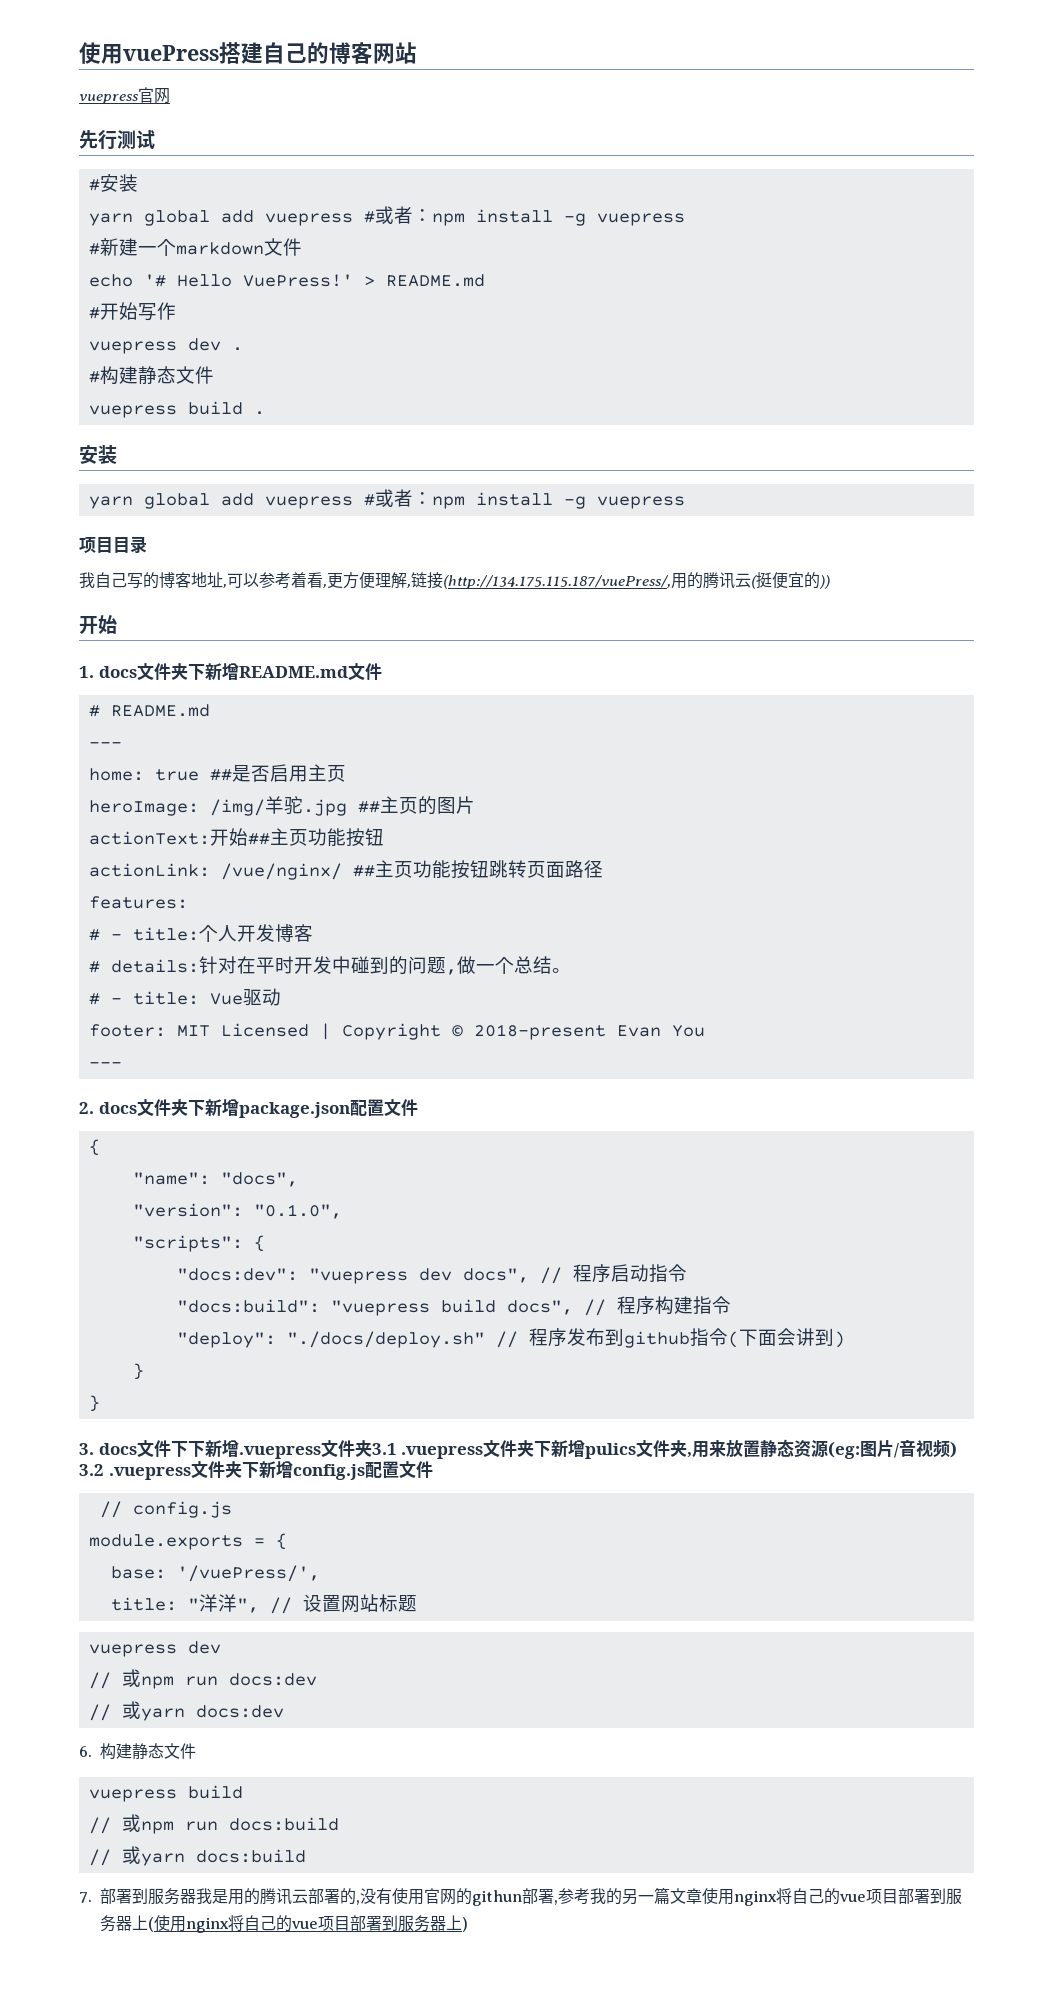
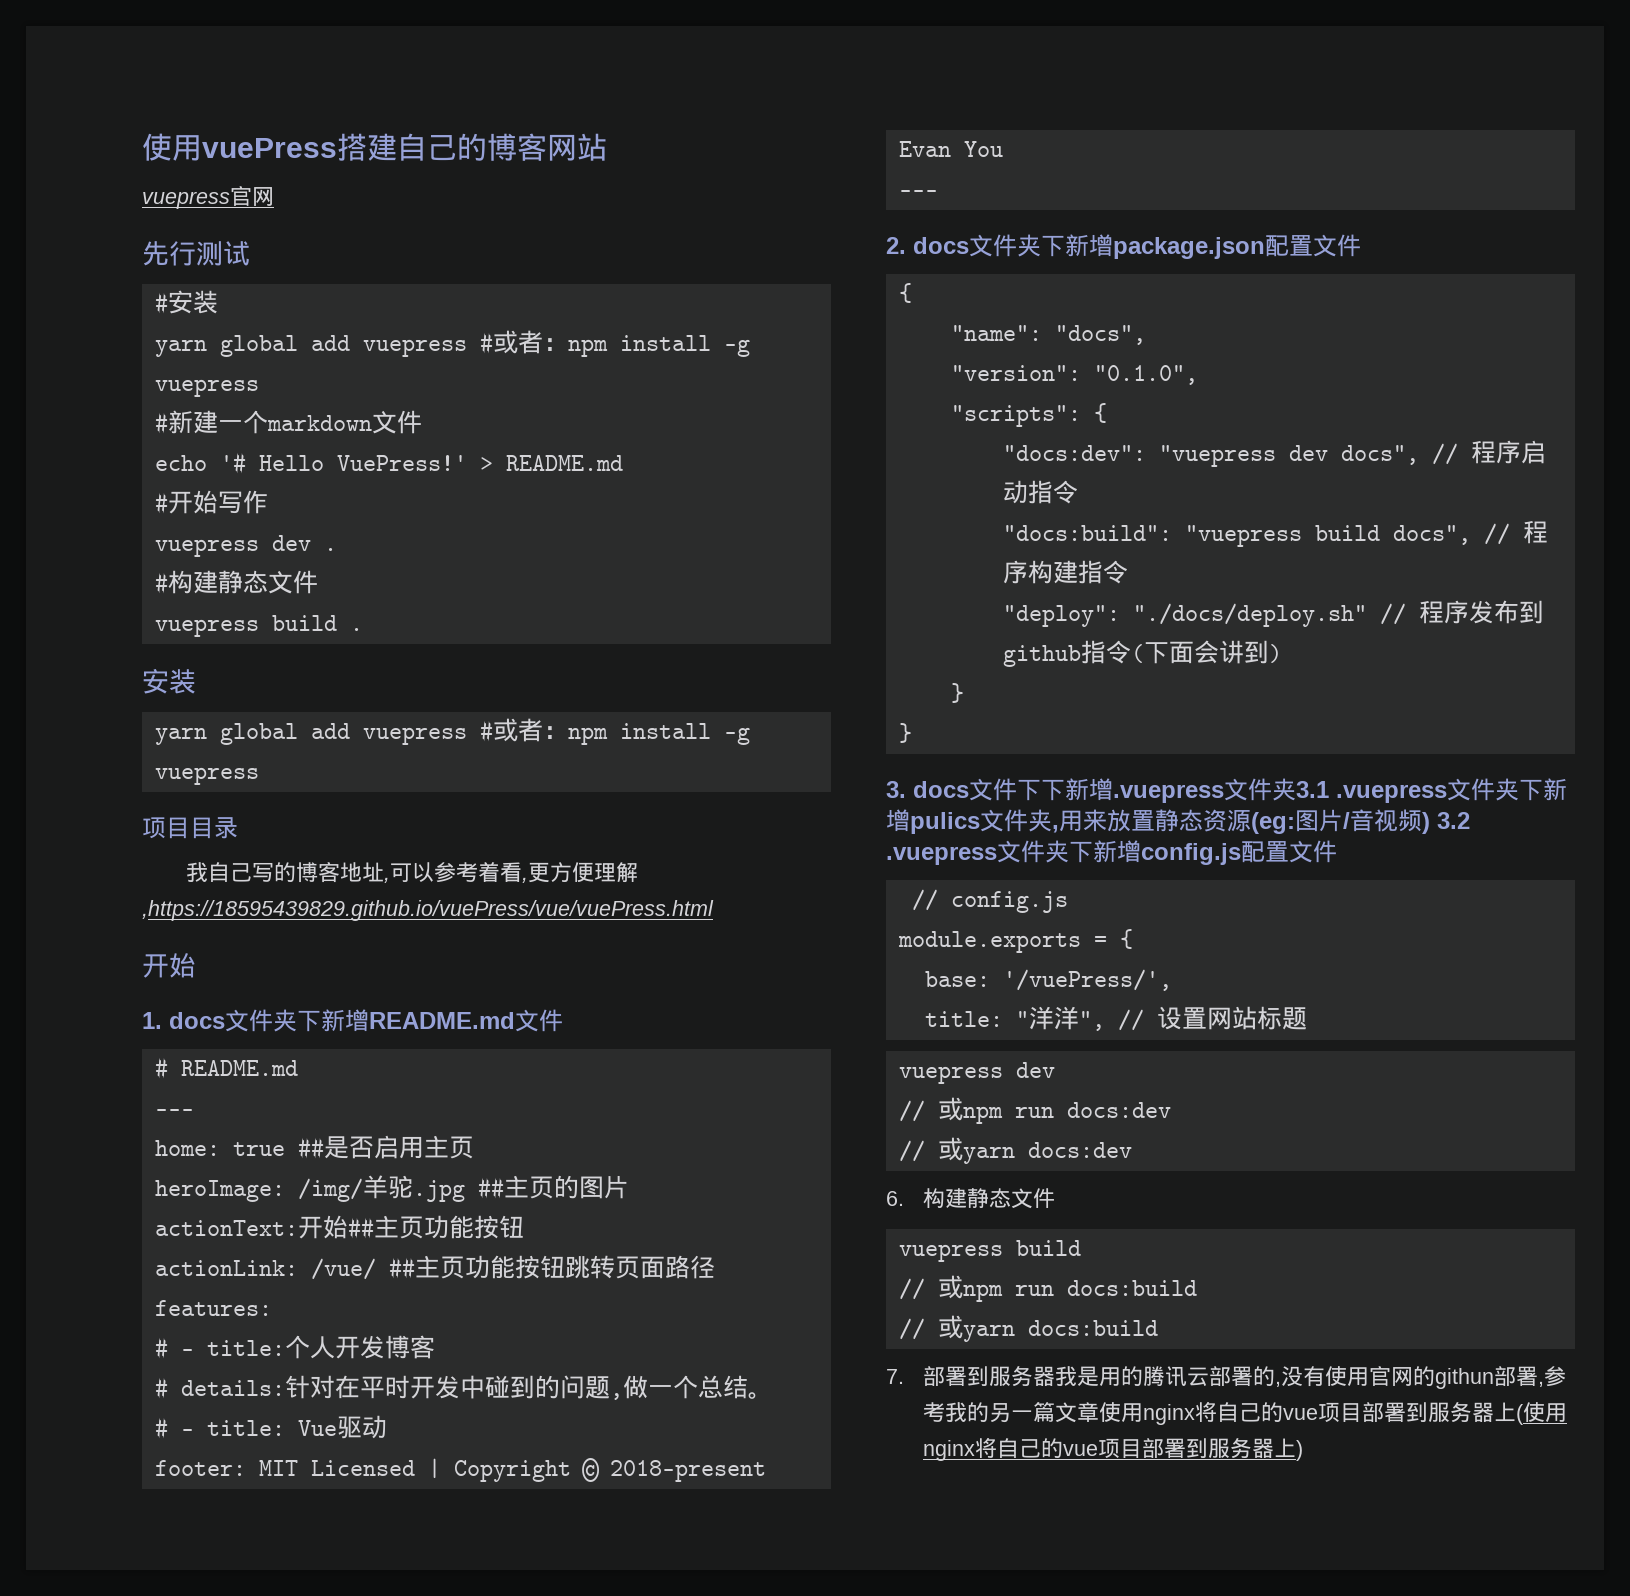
- 我自己写的博客地址,可以参考着看,更方便理解,链接(http://134.175.115.187/vuePress/,用的腾讯云(挺便宜的))
+ 我自己写的博客地址,可以参考着看,更方便理解,https://18595439829.github.io/vuePress/vue/vuePress.html
- actionLink: /vue/nginx/ ##主页功能按钮跳转页面路径
+ actionLink: /vue/ ##主页功能按钮跳转页面路径

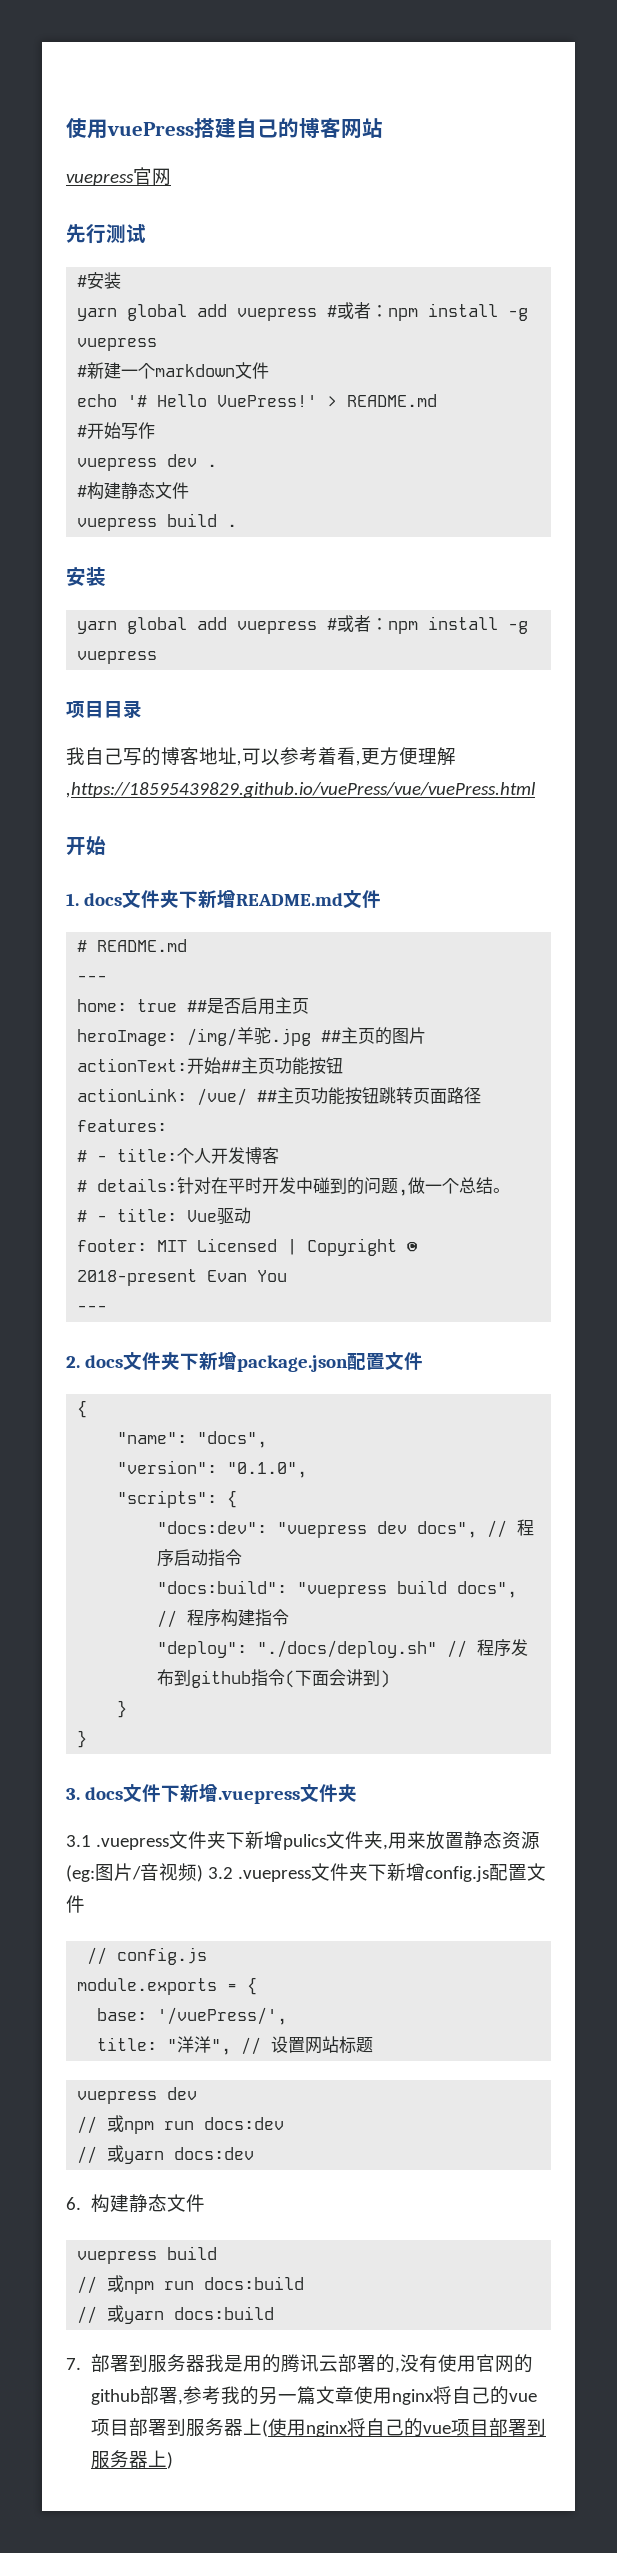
- 3. docs文件下下新增.vuepress文件夹3.1 .vuepress文件夹下新增pulics文件夹,用来放置静态资源(eg:图片/音视频) 3.2 .vuepress文件夹下新增config.js配置文件
+ 3. docs文件下新增.vuepress文件夹
+ 3.1 .vuepress文件夹下新增pulics文件夹,用来放置静态资源(eg:图片/音视频) 3.2 .vuepress文件夹下新增config.js配置文件
- 7.部署到服务器我是用的腾讯云部署的,没有使用官网的githun部署,参考我的另一篇文章使用nginx将自己的vue项目部署到服务器上(使用nginx将自己的vue项目部署到服务器上)
+ 7.部署到服务器我是用的腾讯云部署的,没有使用官网的github部署,参考我的另一篇文章使用nginx将自己的vue项目部署到服务器上(使用nginx将自己的vue项目部署到服务器上)

